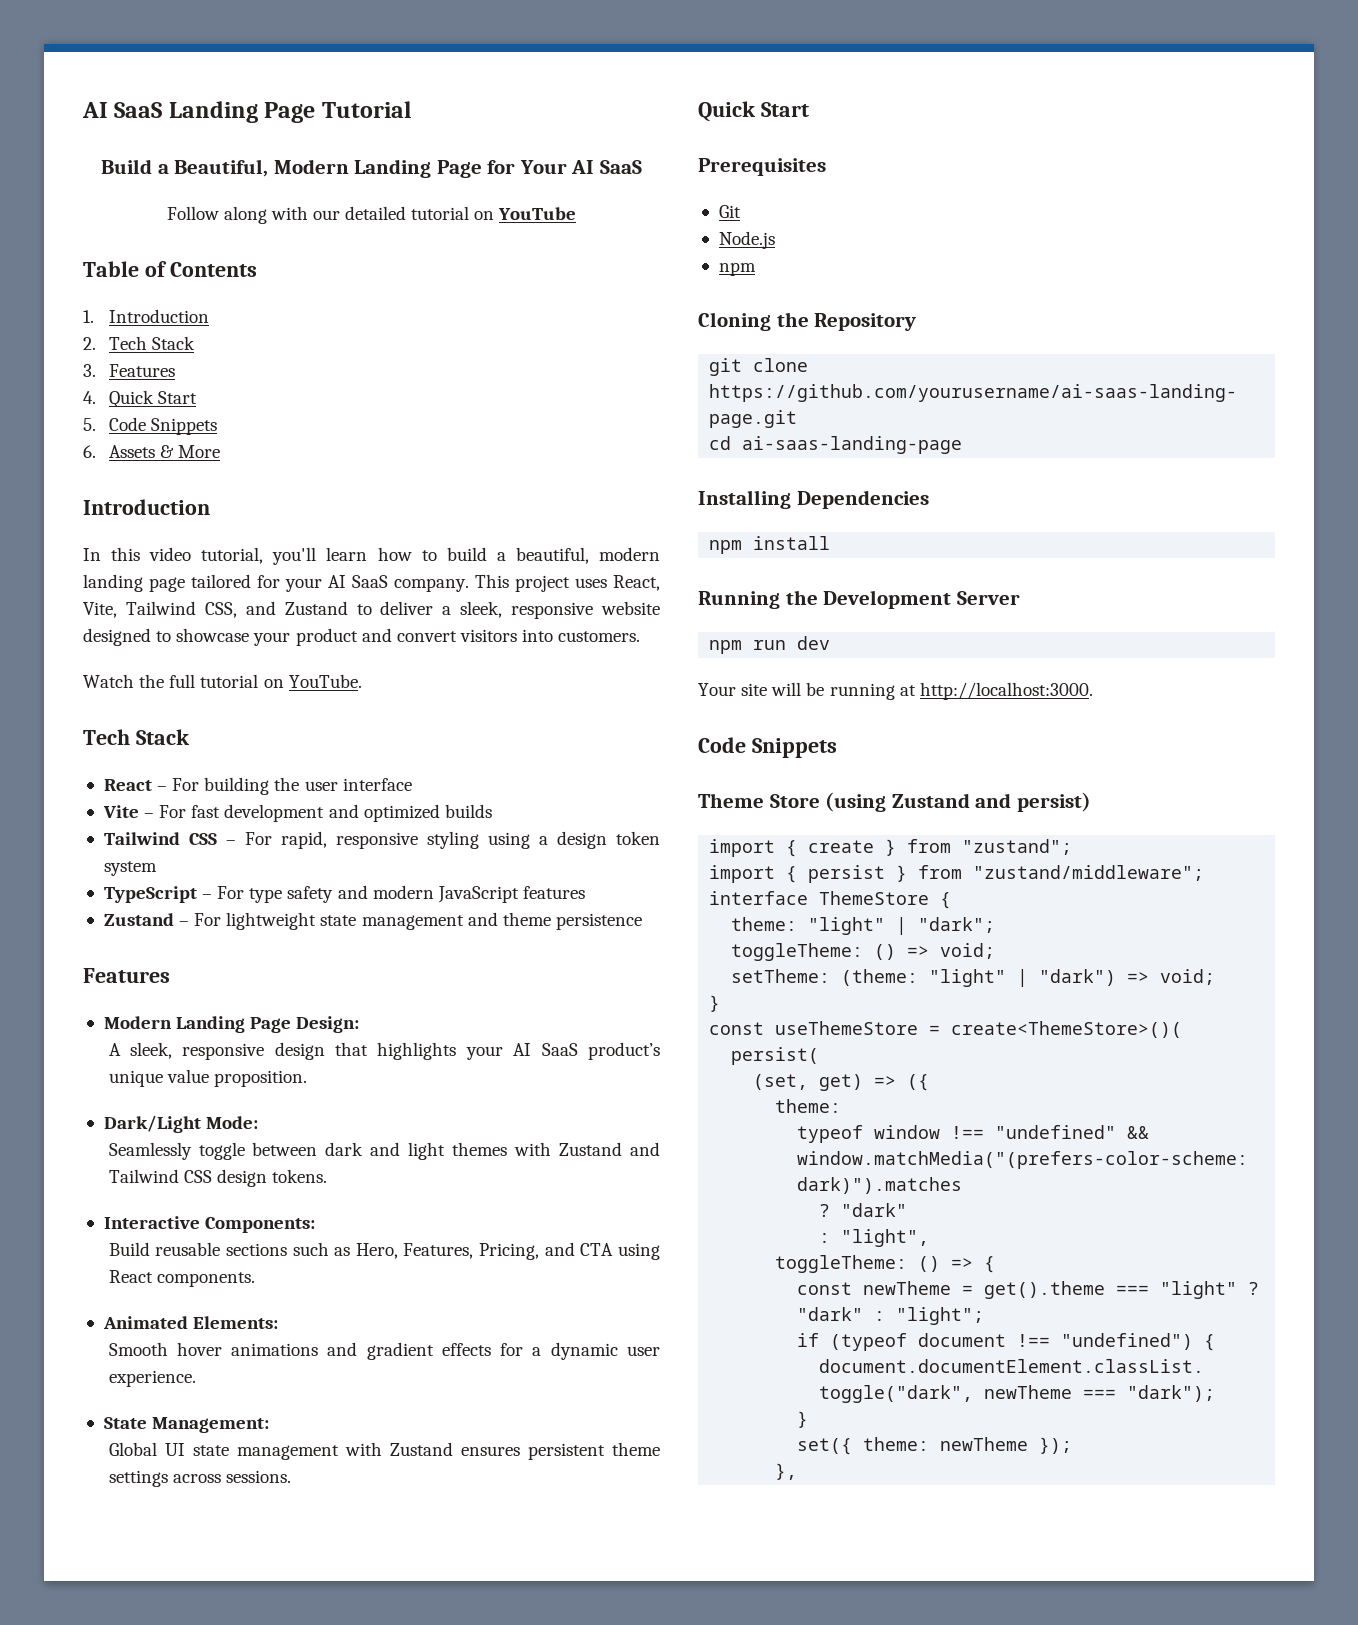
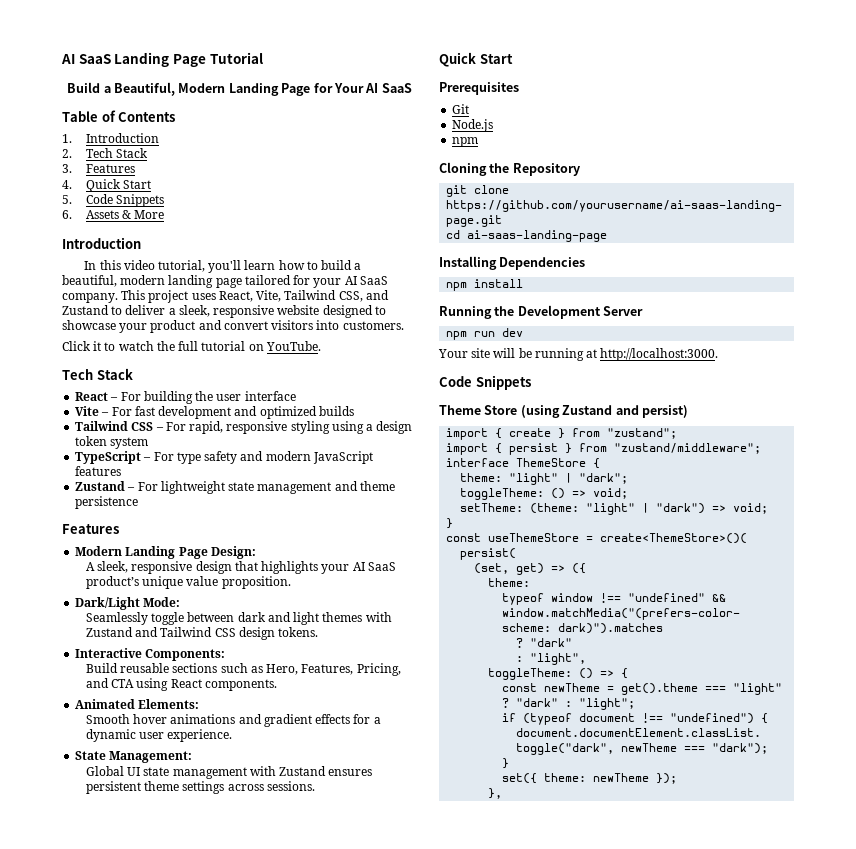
- Follow along with our detailed tutorial on YouTube
- Watch the full tutorial on YouTube.
+ Click it to watch the full tutorial on YouTube.

